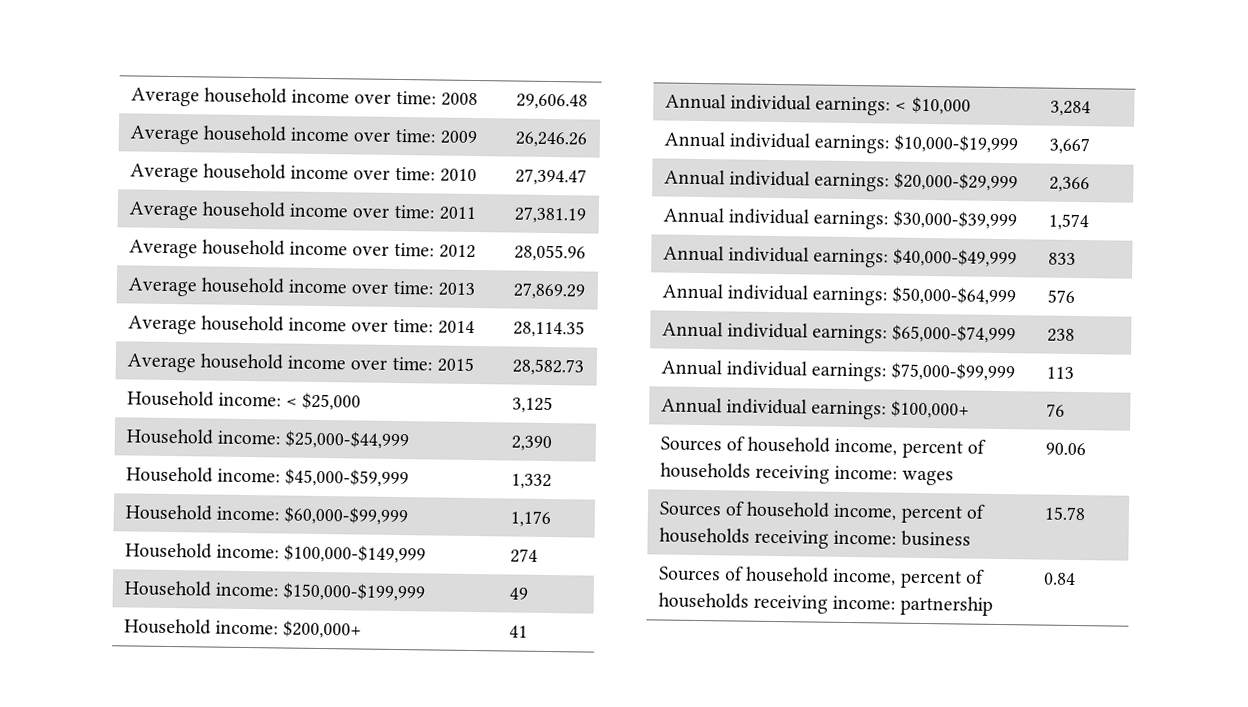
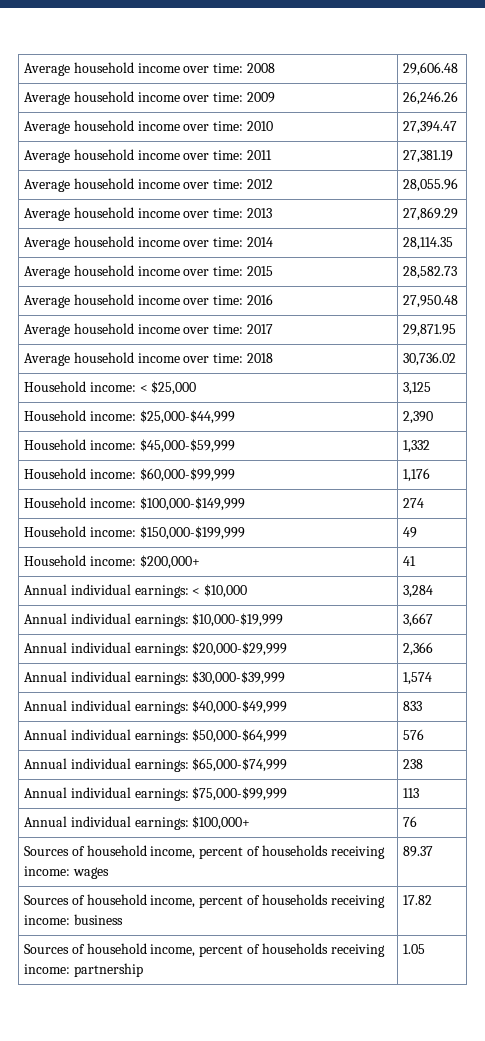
+ Average household income over time: 2016 | 27,950.48
+ Average household income over time: 2017 | 29,871.95
+ Average household income over time: 2018 | 30,736.02
- Sources of household income, percent of households receiving income: wages | 90.06
+ Sources of household income, percent of households receiving income: wages | 89.37
- Sources of household income, percent of households receiving income: business | 15.78
+ Sources of household income, percent of households receiving income: business | 17.82
- Sources of household income, percent of households receiving income: partnership | 0.84
+ Sources of household income, percent of households receiving income: partnership | 1.05

